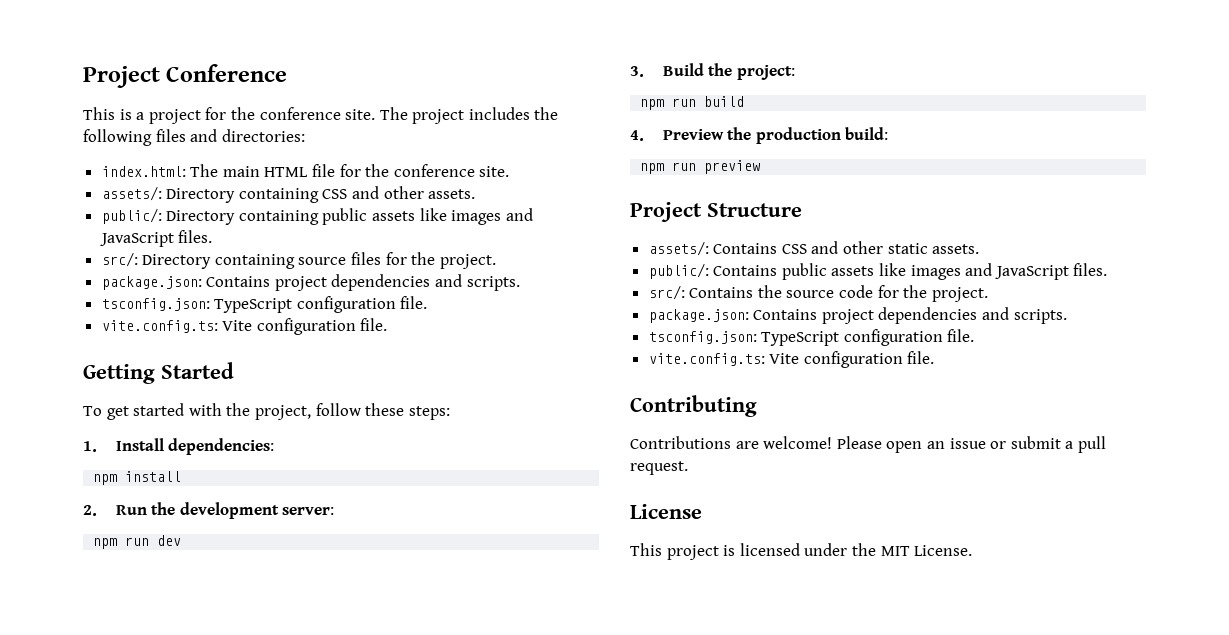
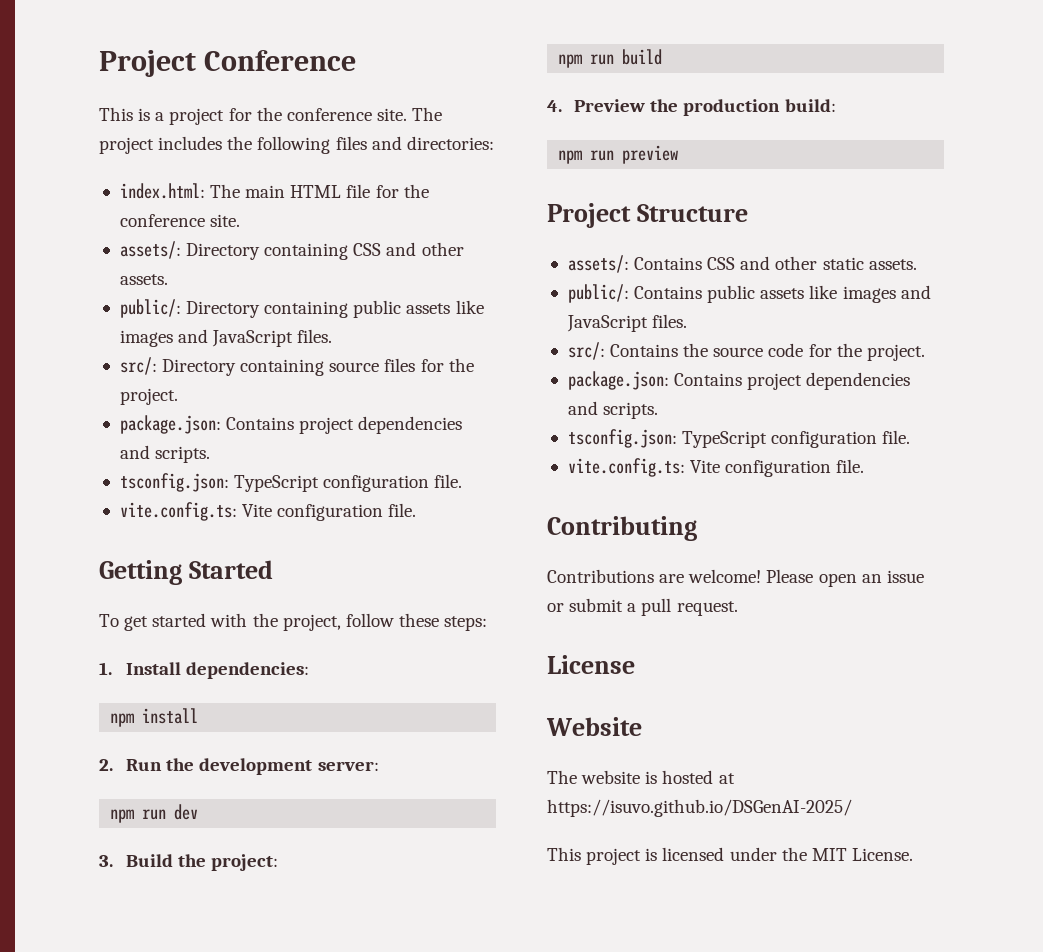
+ Website
+ The website is hosted at https://isuvo.github.io/DSGenAI-2025/

